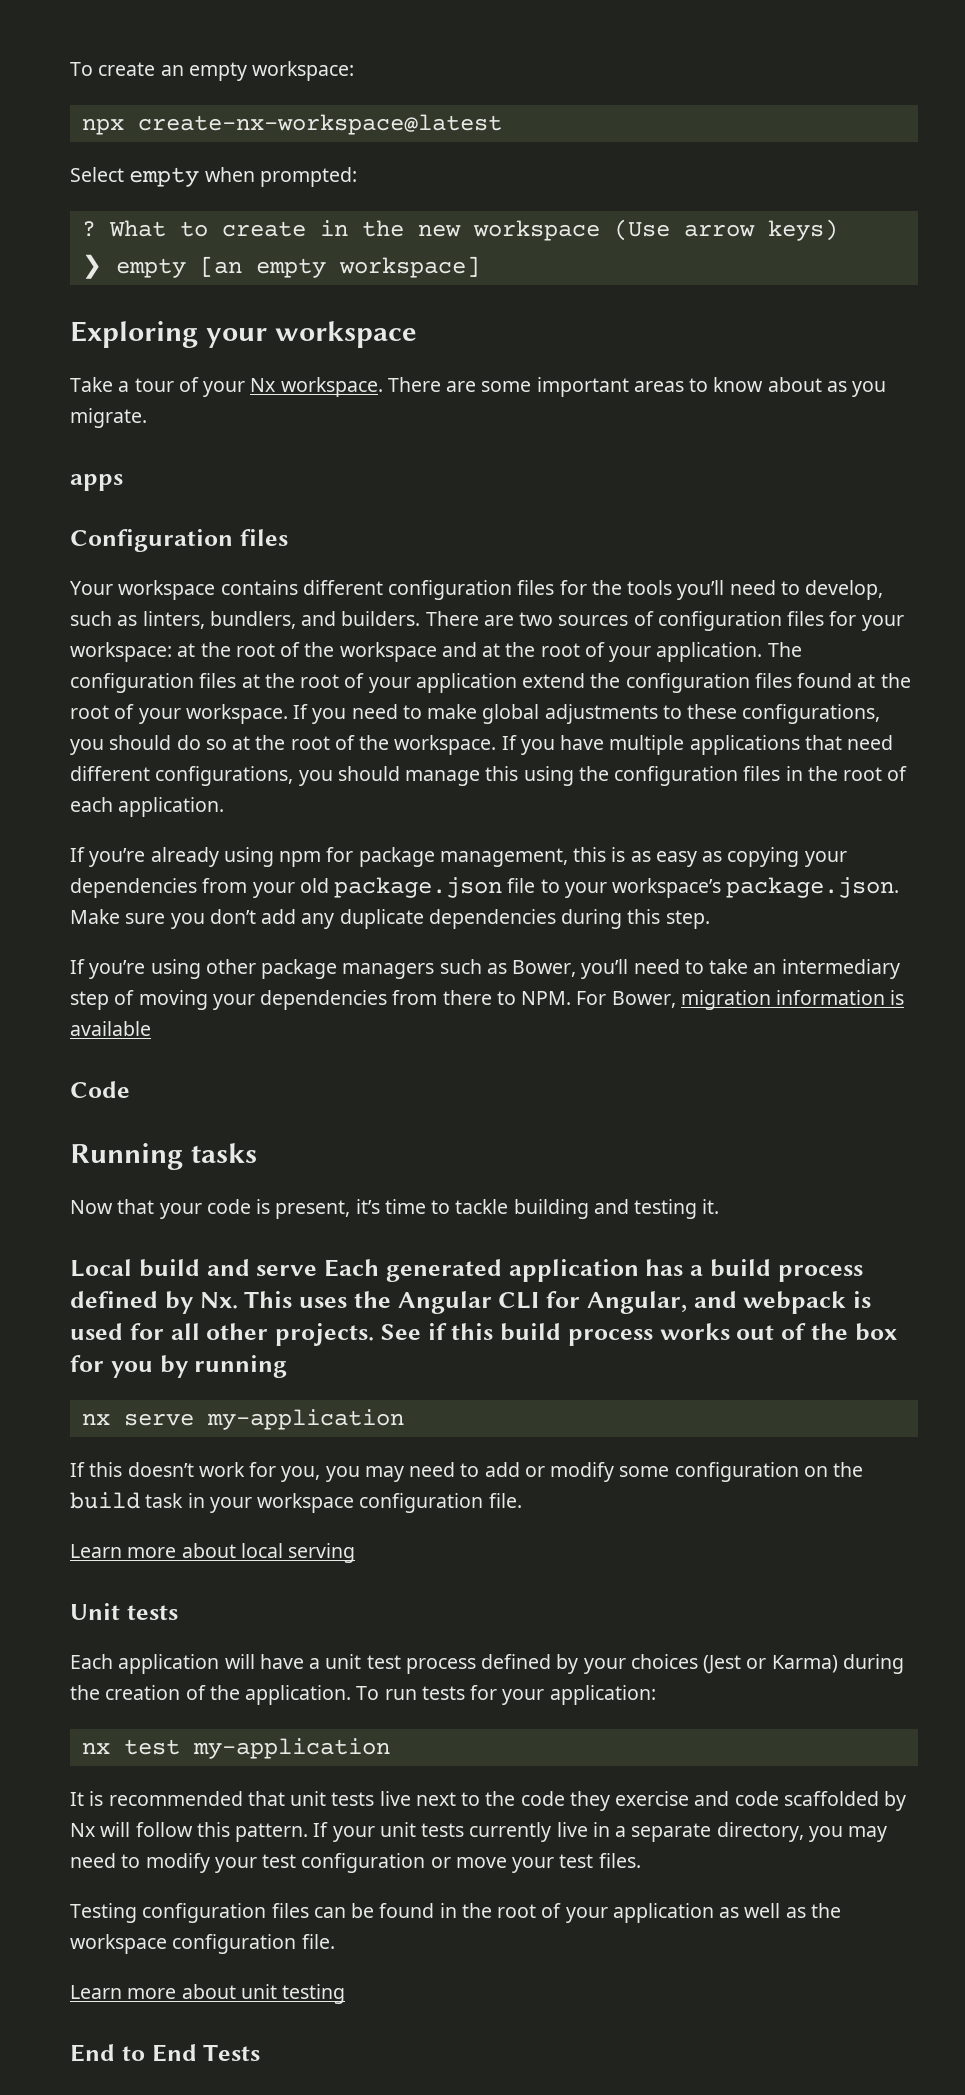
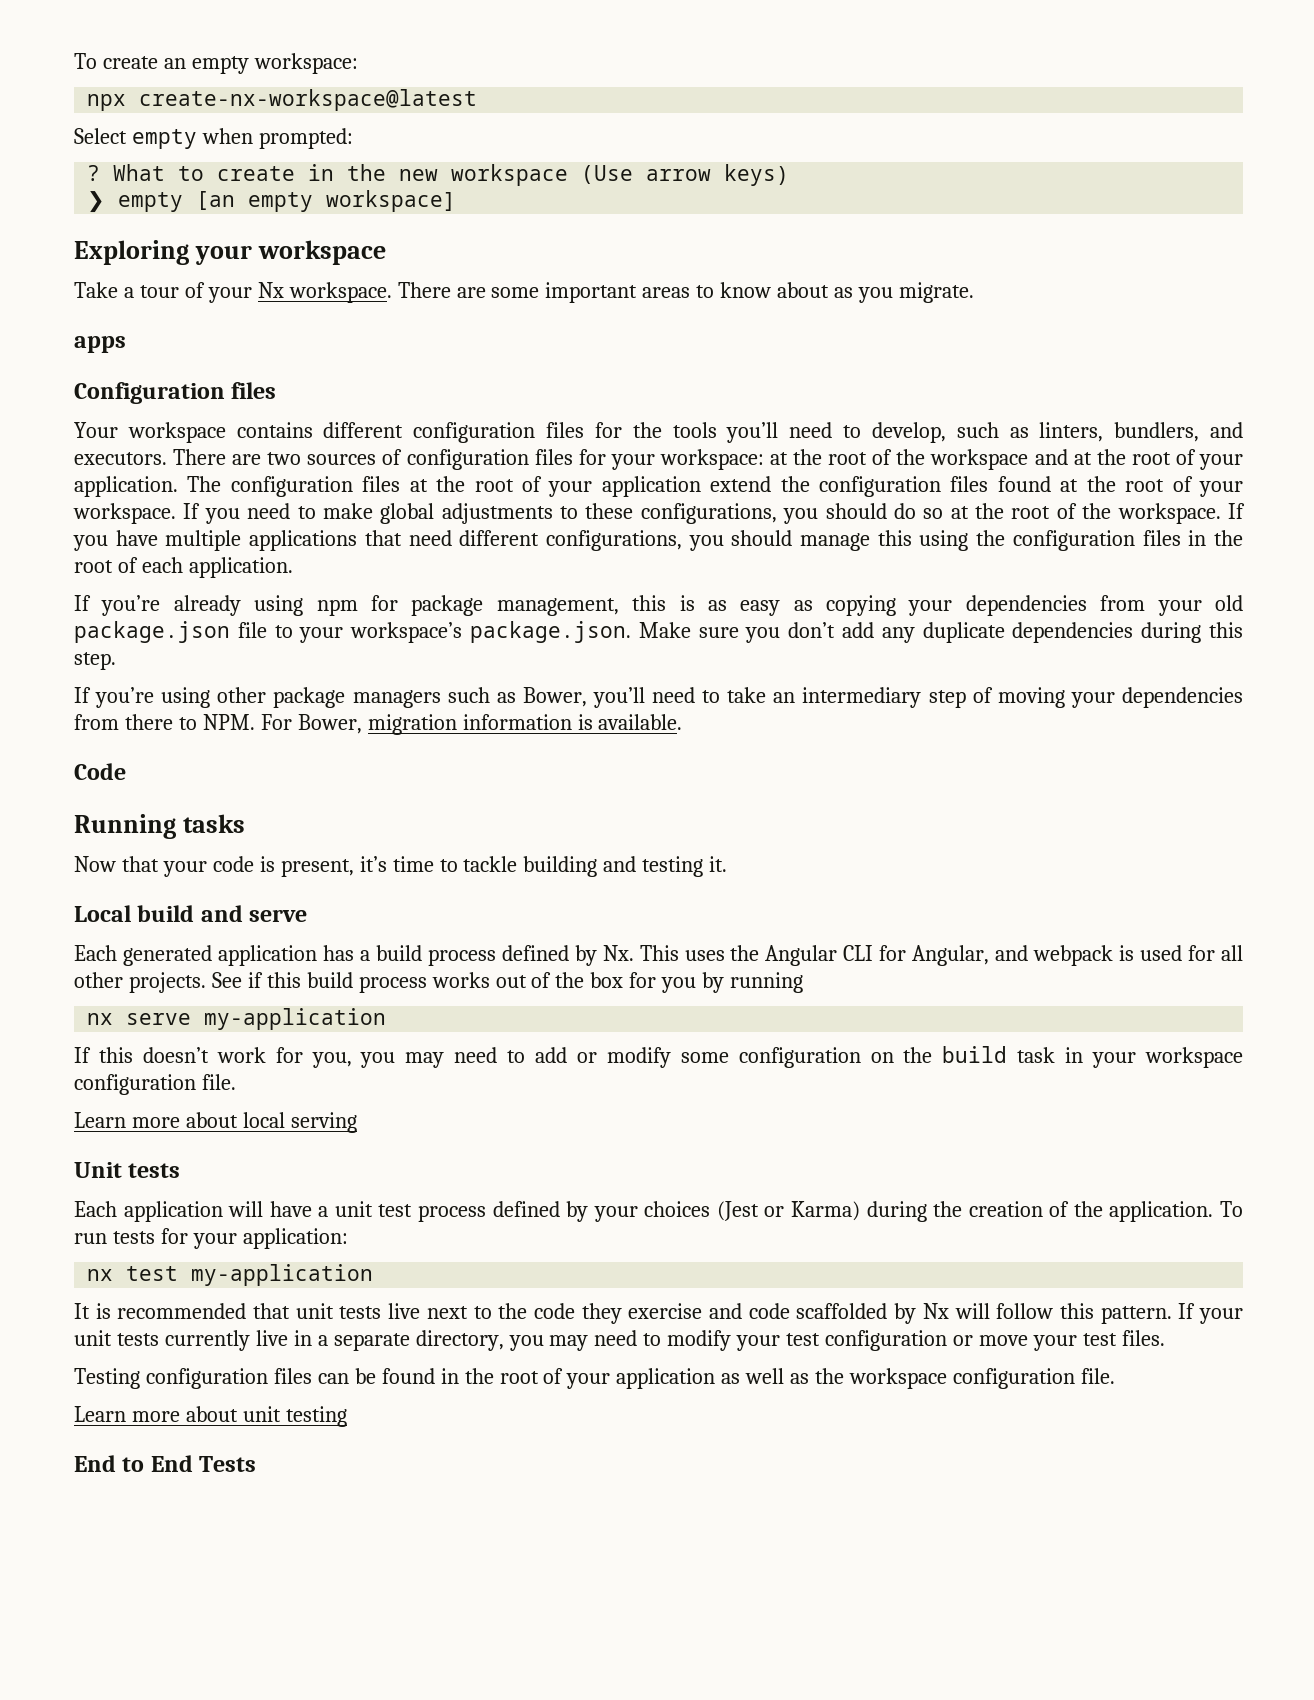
- Your workspace contains different configuration files for the tools you’ll need to develop, such as linters, bundlers, and builders.
+ Your workspace contains different configuration files for the tools you’ll need to develop, such as linters, bundlers, and executors.
- If you’re using other package managers such as Bower, you’ll need to take an intermediary step of moving your dependencies from there to NPM. For Bower, migration information is available
+ If you’re using other package managers such as Bower, you’ll need to take an intermediary step of moving your dependencies from there to NPM. For Bower, migration information is available.
- Local build and serve Each generated application has a build process defined by Nx. This uses the Angular CLI for Angular, and webpack is used for all other projects.
+ Local build and serve
+ Each generated application has a build process defined by Nx. This uses the Angular CLI for Angular, and webpack is used for all other projects.

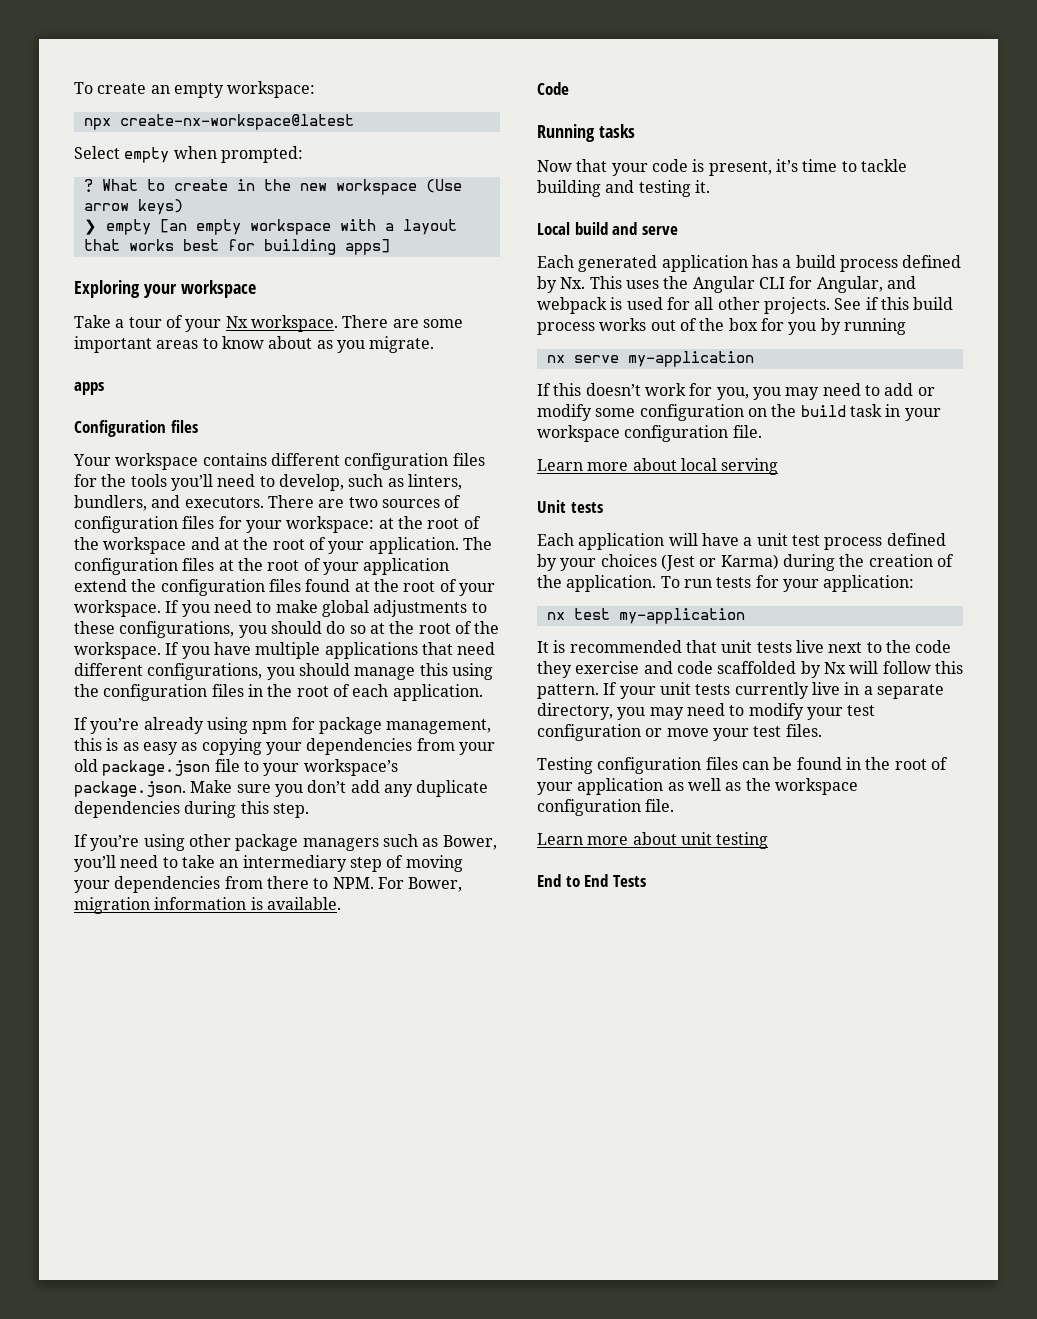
- ❯ empty [an empty workspace]
+ ❯ empty [an empty workspace with a layout that works best for building apps]

